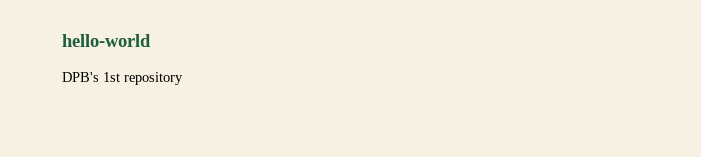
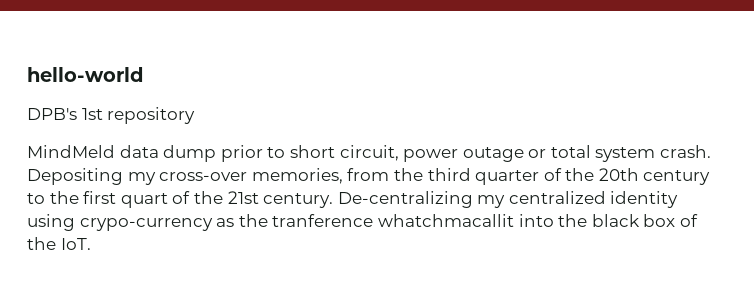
+ MindMeld data dump prior to short circuit, power outage or total system crash. Depositing my cross-over memories, from the third quarter of the 20th century to the first quart of the 21st century. De-centralizing my centralized identity using crypo-currency as the tranference whatchmacallit into the black box of the IoT.

